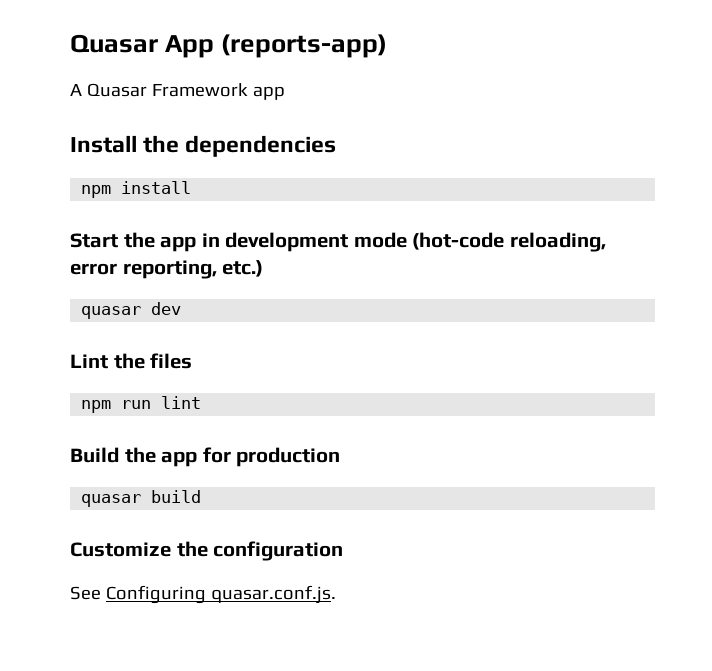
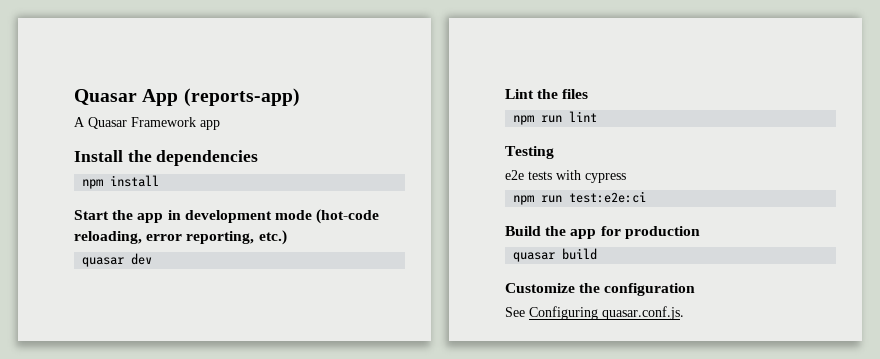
+ Testing
+ e2e tests with cypress
+ npm run test:e2e:ci

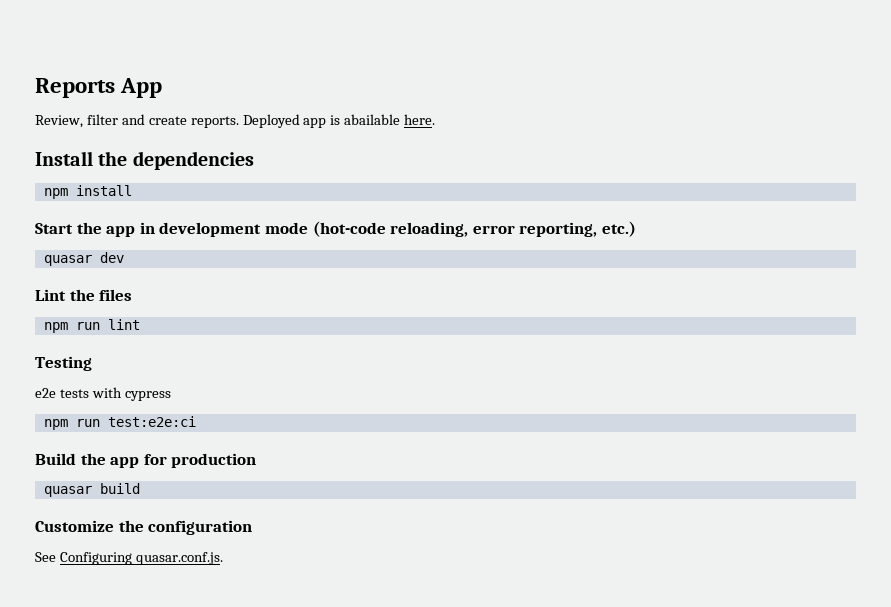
- Quasar App (reports-app)
- A Quasar Framework app
+ Reports App
+ Review, filter and create reports. Deployed app is abailable here.

